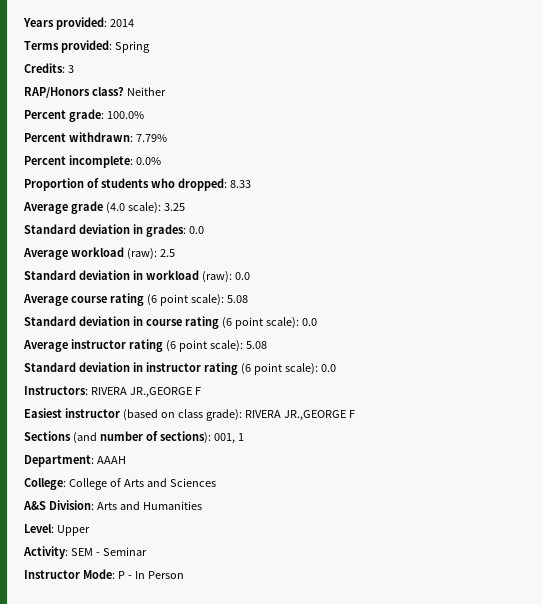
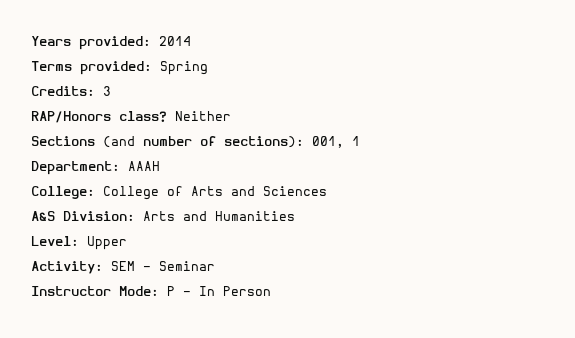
- Percent grade: 100.0%
- Percent withdrawn: 7.79%
- Percent incomplete: 0.0%
- Proportion of students who dropped: 8.33
- Average grade (4.0 scale): 3.25
- Standard deviation in grades: 0.0
- Average workload (raw): 2.5
- Standard deviation in workload (raw): 0.0
- Average course rating (6 point scale): 5.08
- Standard deviation in course rating (6 point scale): 0.0
- Average instructor rating (6 point scale): 5.08
- Standard deviation in instructor rating (6 point scale): 0.0
- Instructors: RIVERA JR.,GEORGE F
- Easiest instructor (based on class grade): RIVERA JR.,GEORGE F

